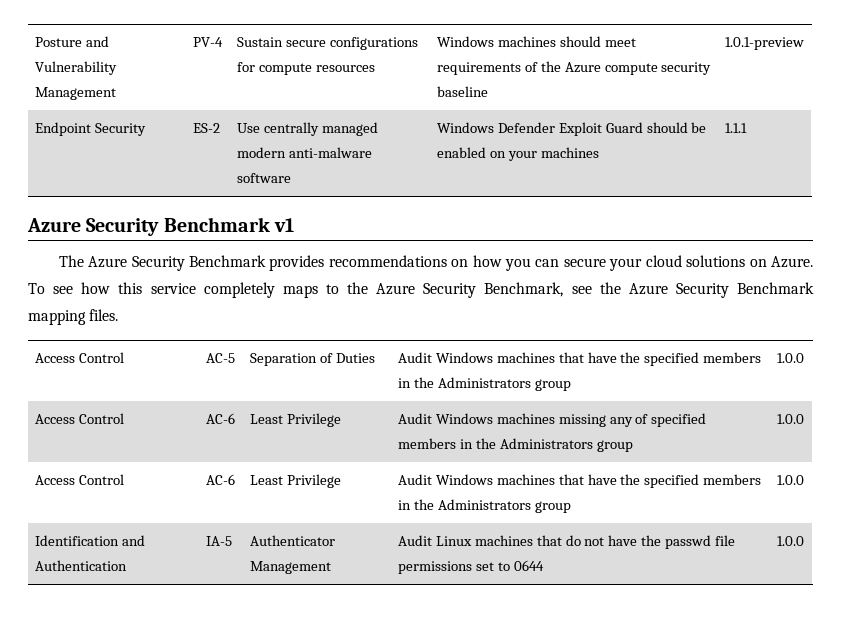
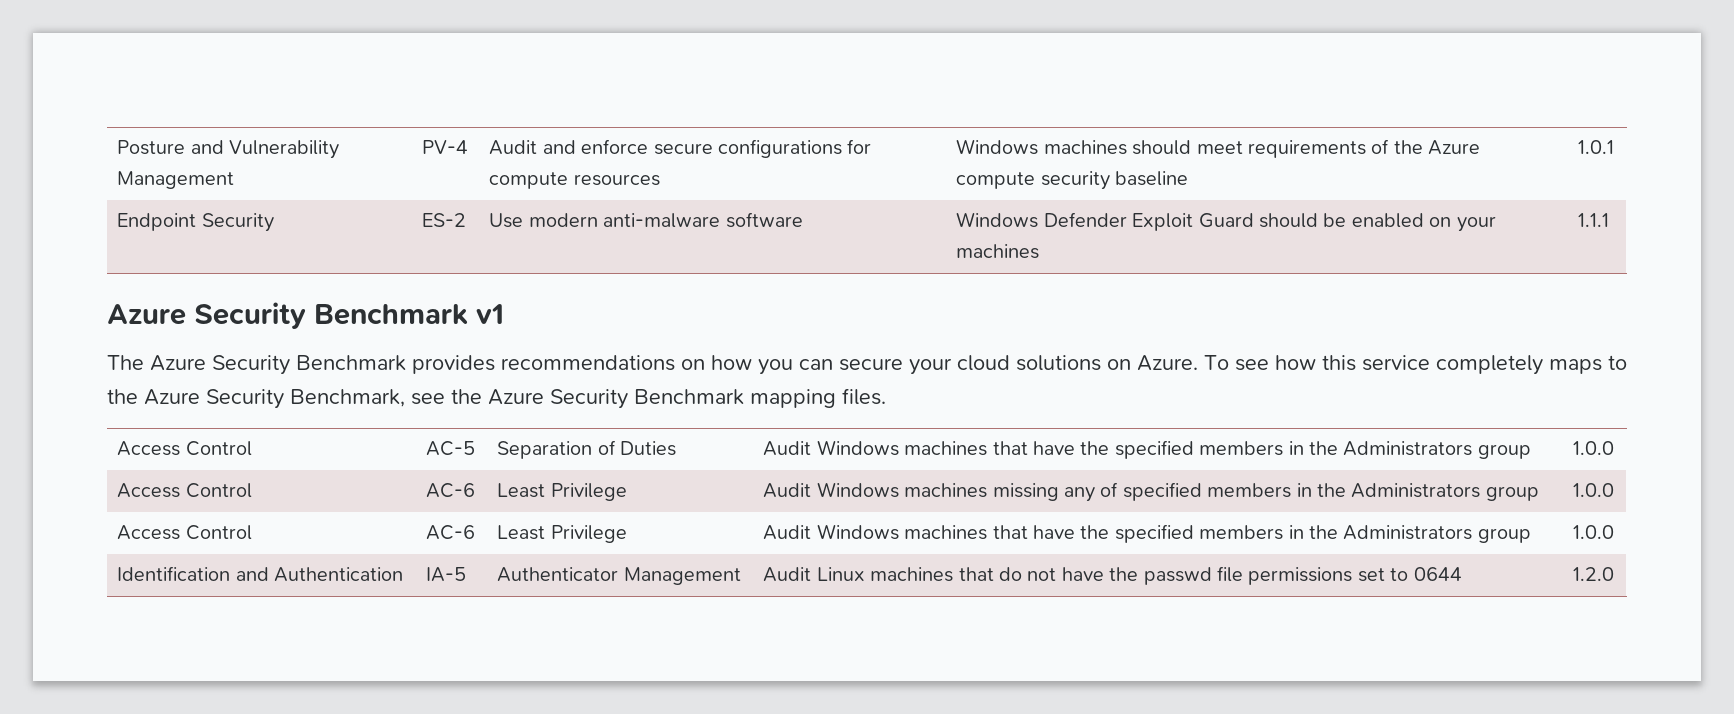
- Posture and Vulnerability Management | PV-4 | Sustain secure configurations for compute resources | Windows machines should meet requirements of the Azure compute security baseline | 1.0.1-preview
+ Posture and Vulnerability Management | PV-4 | Audit and enforce secure configurations for compute resources | Windows machines should meet requirements of the Azure compute security baseline | 1.0.1
- Endpoint Security | ES-2 | Use centrally managed modern anti-malware software | Windows Defender Exploit Guard should be enabled on your machines | 1.1.1
+ Endpoint Security | ES-2 | Use modern anti-malware software | Windows Defender Exploit Guard should be enabled on your machines | 1.1.1
- Identification and Authentication | IA-5 | Authenticator Management | Audit Linux machines that do not have the passwd file permissions set to 0644 | 1.0.0
+ Identification and Authentication | IA-5 | Authenticator Management | Audit Linux machines that do not have the passwd file permissions set to 0644 | 1.2.0

